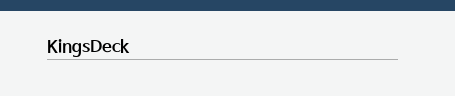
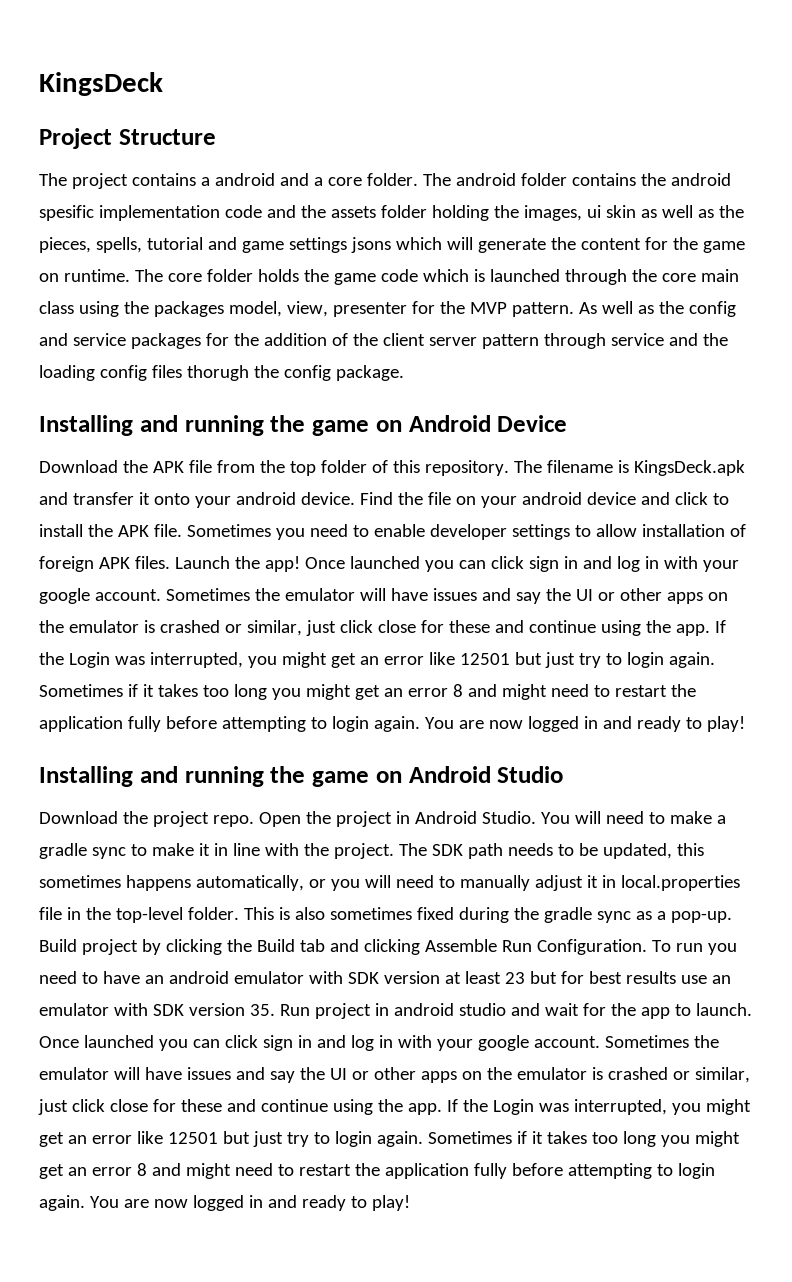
+ Project Structure
+ The project contains a android and a core folder. The android folder contains the android spesific implementation code and the assets folder holding the images, ui skin as well as the pieces, spells, tutorial and game settings jsons which will generate the content for the game on runtime. The core folder holds the game code which is launched through the core main class using the packages model, view, presenter for the MVP pattern. As well as the config and service packages for the addition of the client server pattern through service and the loading config files thorugh the config package.
+ Installing and running the game on Android Device
+ Download the APK file from the top folder of this repository. The filename is KingsDeck.apk and transfer it onto your android device. Find the file on your android device and click to install the APK file. Sometimes you need to enable developer settings to allow installation of foreign APK files. Launch the app! Once launched you can click sign in and log in with your google account. Sometimes the emulator will have issues and say the UI or other apps on the emulator is crashed or similar, just click close for these and continue using the app. If the Login was interrupted, you might get an error like 12501 but just try to login again. Sometimes if it takes too long you might get an error 8 and might need to restart the application fully before attempting to login again. You are now logged in and ready to play!
+ Installing and running the game on Android Studio
+ Download the project repo. Open the project in Android Studio. You will need to make a gradle sync to make it in line with the project. The SDK path needs to be updated, this sometimes happens automatically, or you will need to manually adjust it in local.properties file in the top-level folder. This is also sometimes fixed during the gradle sync as a pop-up. Build project by clicking the Build tab and clicking Assemble Run Configuration. To run you need to have an android emulator with SDK version at least 23 but for best results use an emulator with SDK version 35. Run project in android studio and wait for the app to launch. Once launched you can click sign in and log in with your google account. Sometimes the emulator will have issues and say the UI or other apps on the emulator is crashed or similar, just click close for these and continue using the app. If the Login was interrupted, you might get an error like 12501 but just try to login again. Sometimes if it takes too long you might get an error 8 and might need to restart the application fully before attempting to login again. You are now logged in and ready to play!

